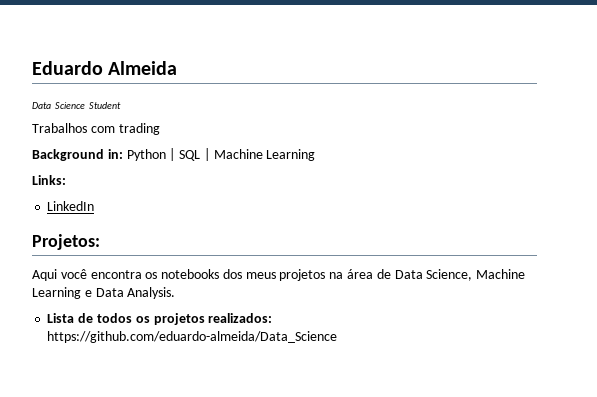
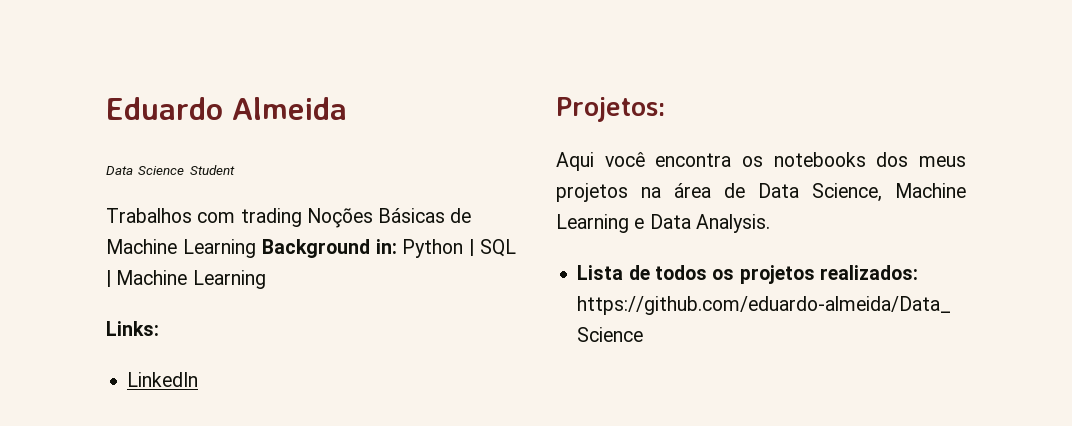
- Trabalhos com trading
- Background in: Python | SQL | Machine Learning
+ Trabalhos com trading Noções Básicas de Machine Learning Background in: Python | SQL | Machine Learning

